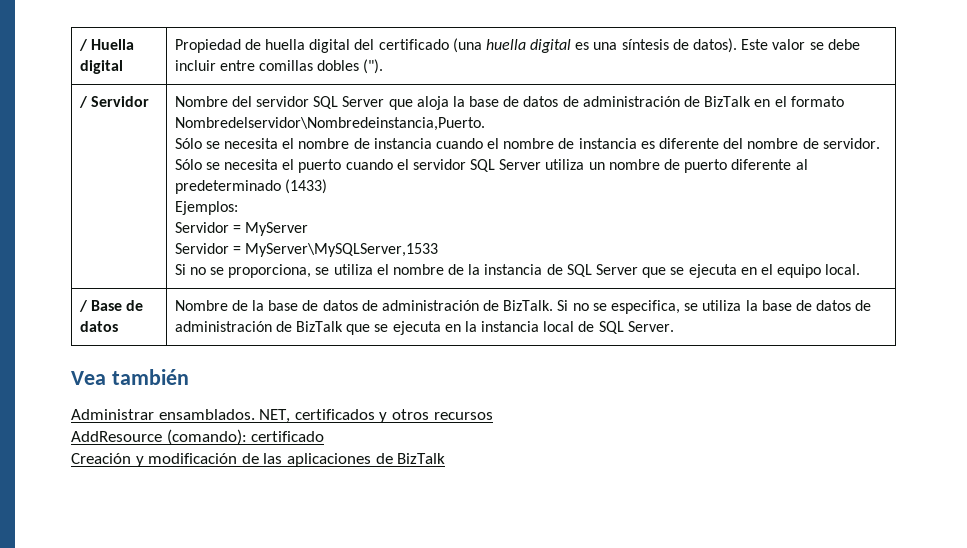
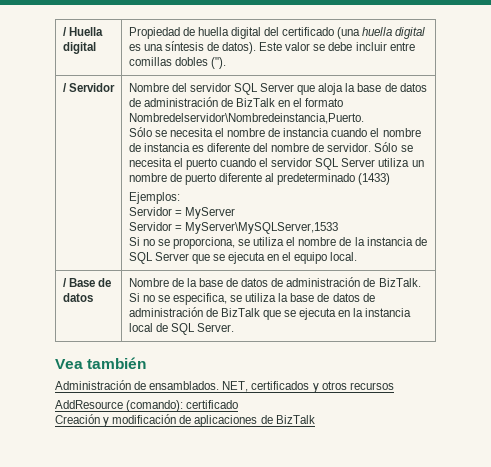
- Administrar ensamblados.
+ Administración de ensamblados.
- Creación y modificación de las aplicaciones de BizTalk
+ Creación y modificación de aplicaciones de BizTalk

